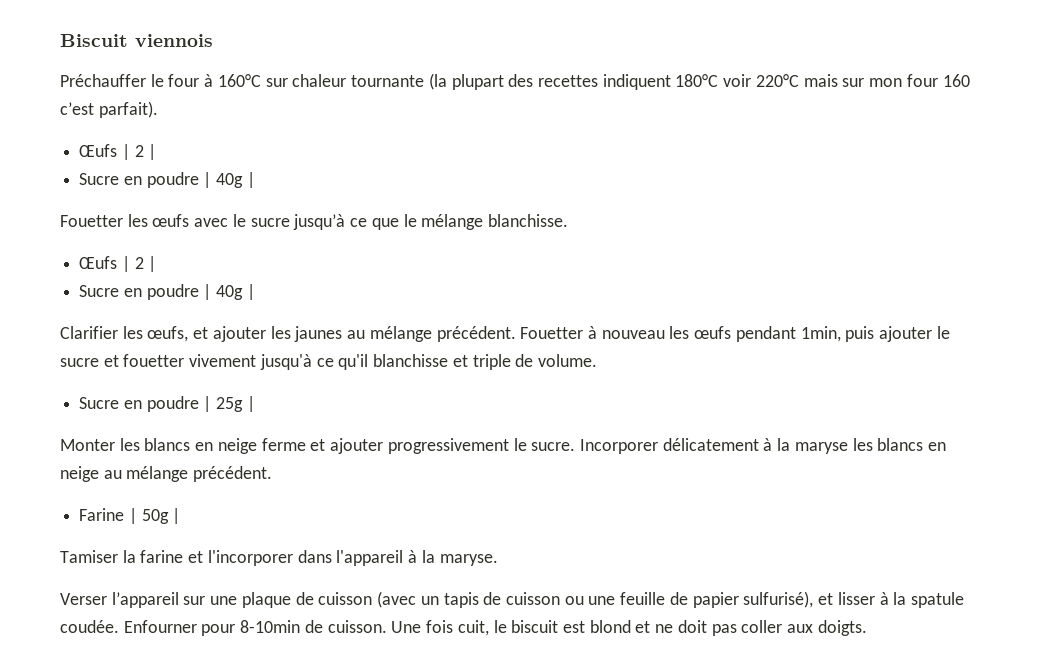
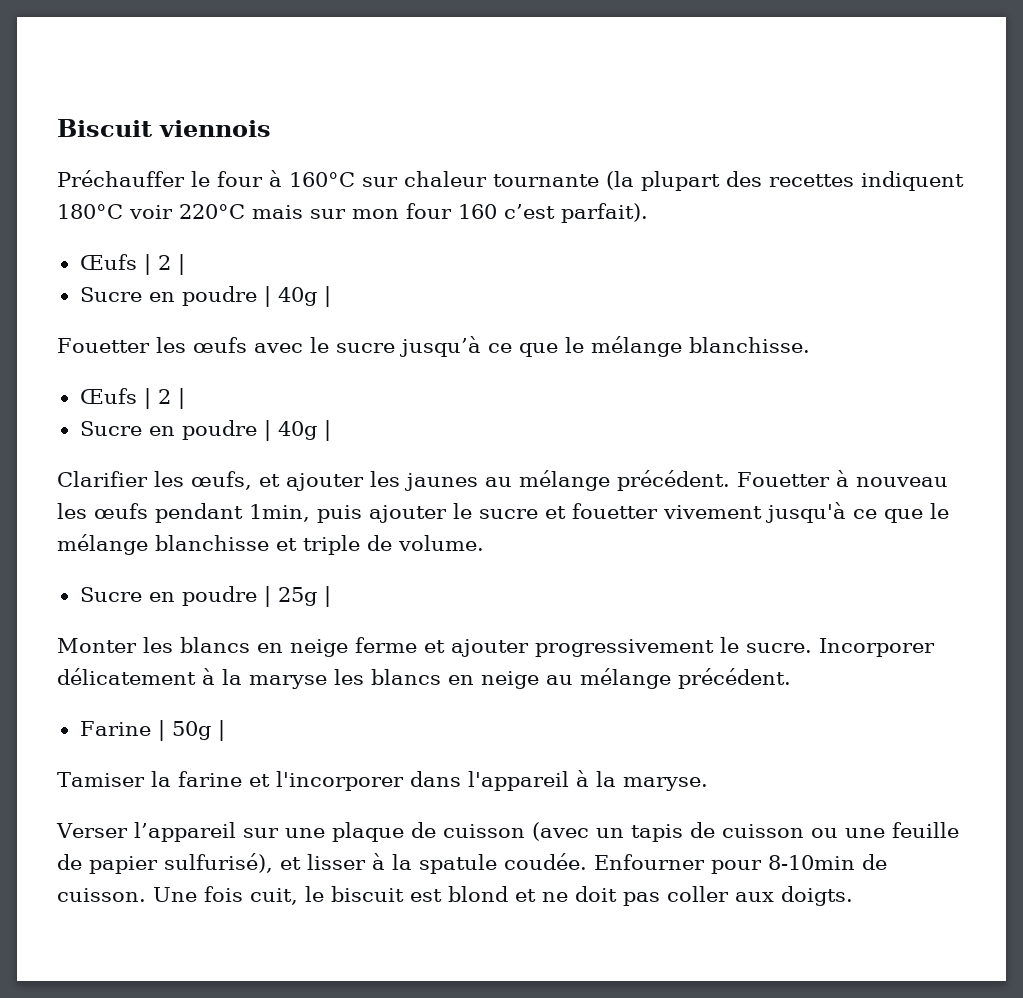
- Fouetter à nouveau les œufs pendant 1min, puis ajouter le sucre et fouetter vivement jusqu'à ce qu'il blanchisse et triple de volume.
+ Fouetter à nouveau les œufs pendant 1min, puis ajouter le sucre et fouetter vivement jusqu'à ce que le mélange blanchisse et triple de volume.

